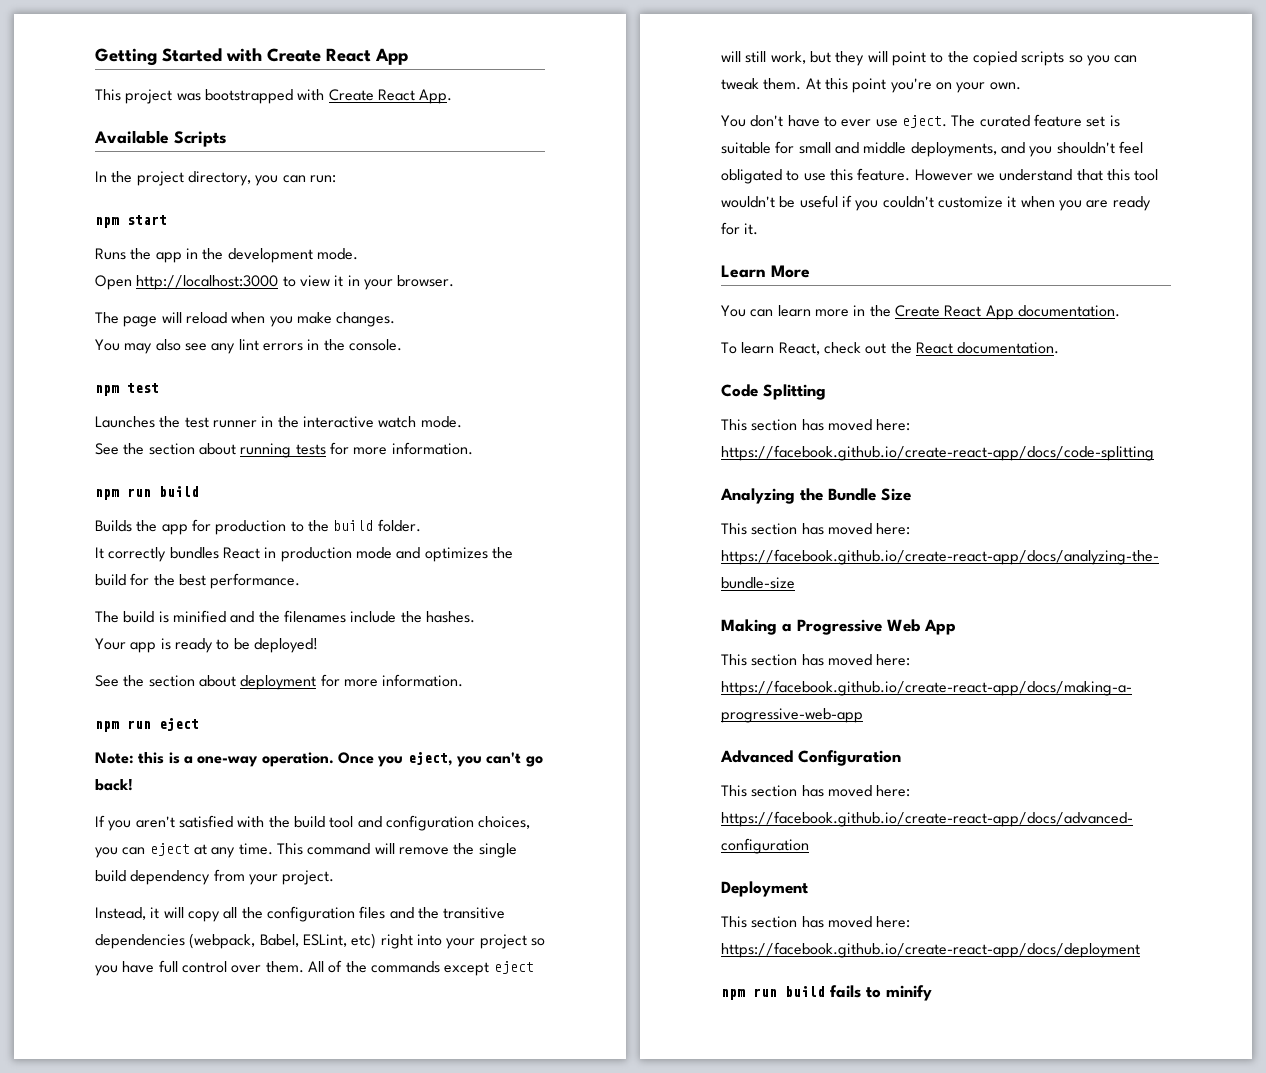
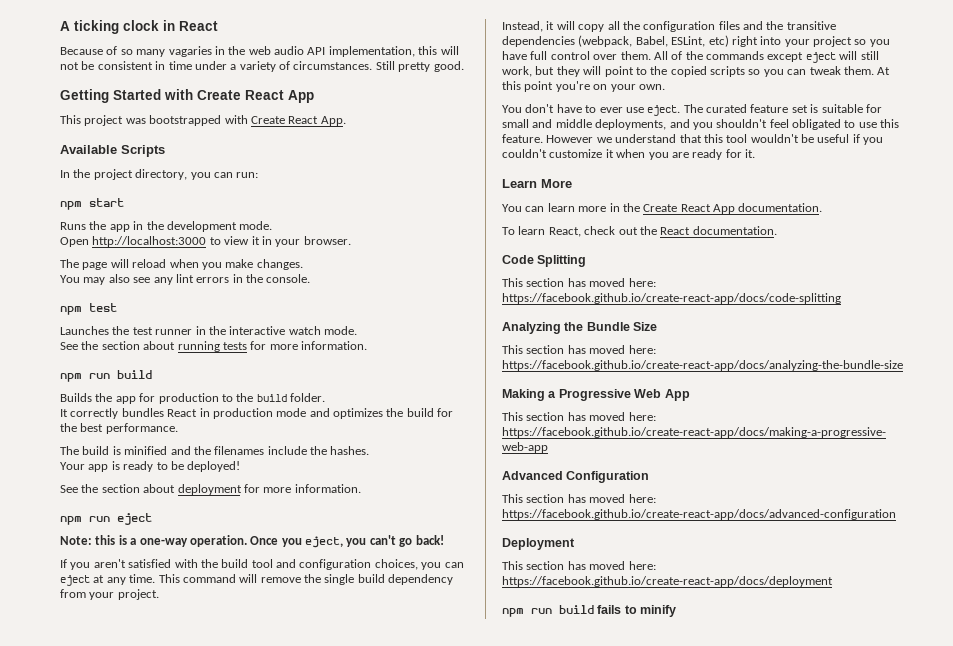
+ A ticking clock in React
+ Because of so many vagaries in the web audio API implementation, this will not be consistent in time under a variety of circumstances. Still pretty good.

